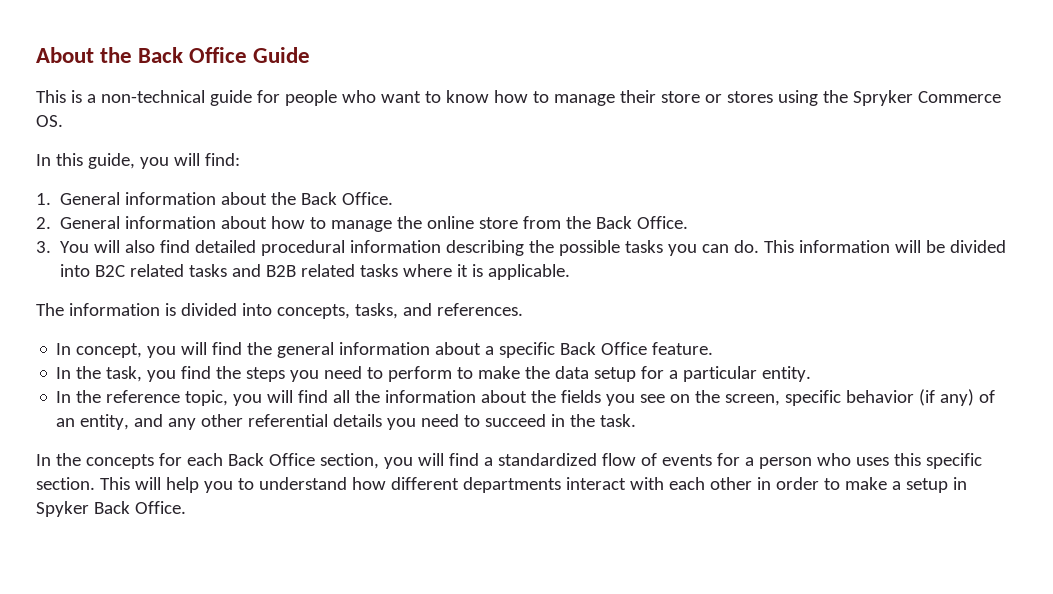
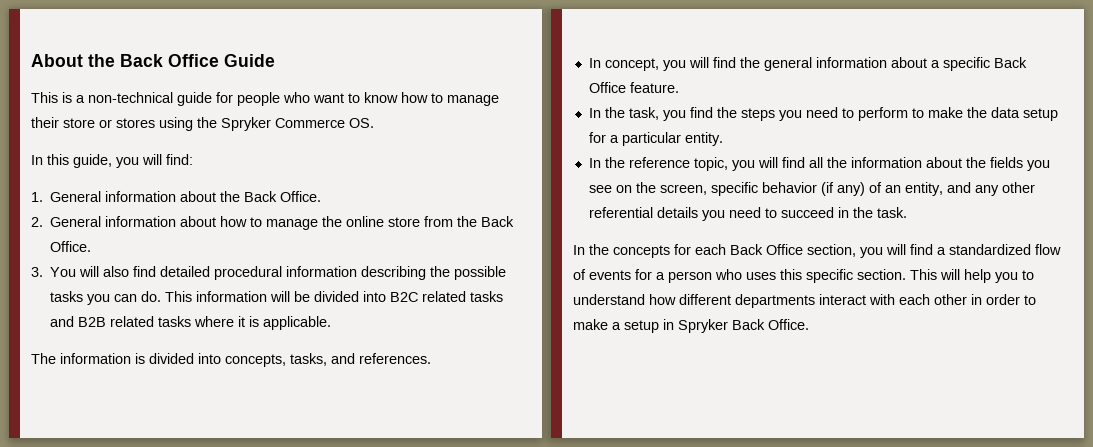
- This will help you to understand how different departments interact with each other in order to make a setup in Spyker Back Office.
+ This will help you to understand how different departments interact with each other in order to make a setup in Spryker Back Office.

